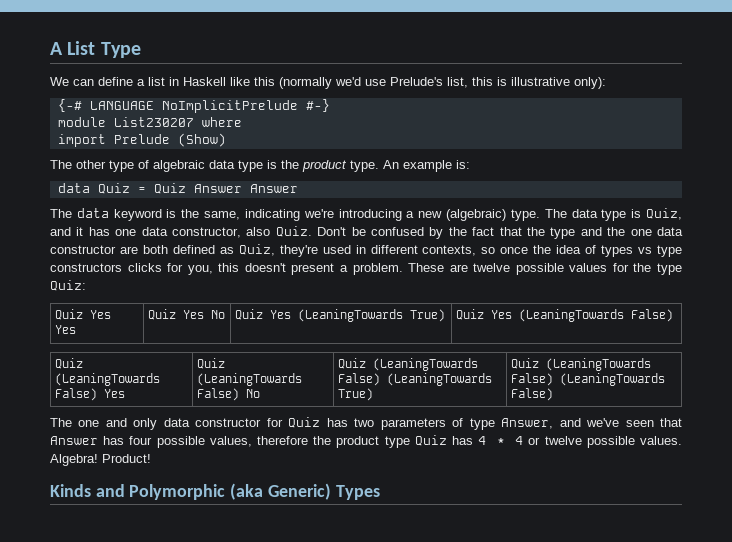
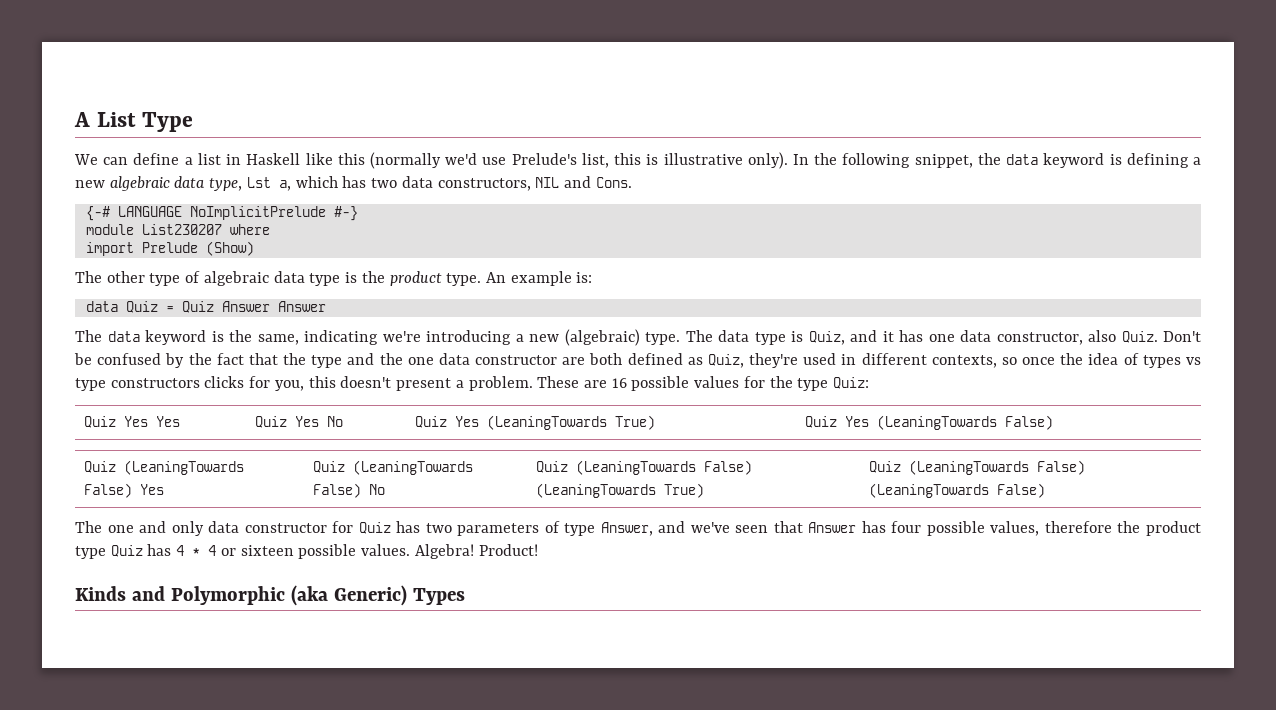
- We can define a list in Haskell like this (normally we'd use Prelude's list, this is illustrative only):
+ We can define a list in Haskell like this (normally we'd use Prelude's list, this is illustrative only). In the following snippet, the data keyword is defining a new algebraic data type, Lst a, which has two data constructors, NIL and Cons.
- These are twelve possible values for the type Quiz:
+ These are 16 possible values for the type Quiz:
- The one and only data constructor for Quiz has two parameters of type Answer, and we've seen that Answer has four possible values, therefore the product type Quiz has 4 * 4 or twelve possible values.
+ The one and only data constructor for Quiz has two parameters of type Answer, and we've seen that Answer has four possible values, therefore the product type Quiz has 4 * 4 or sixteen possible values.

